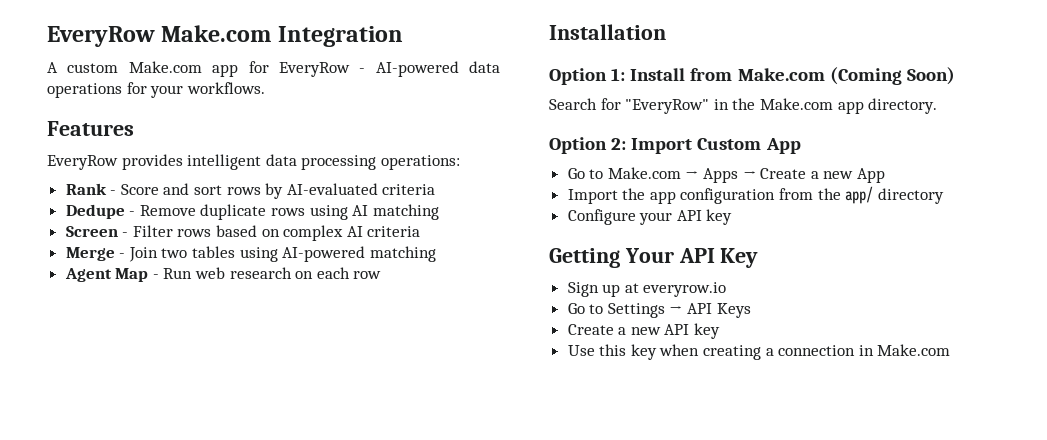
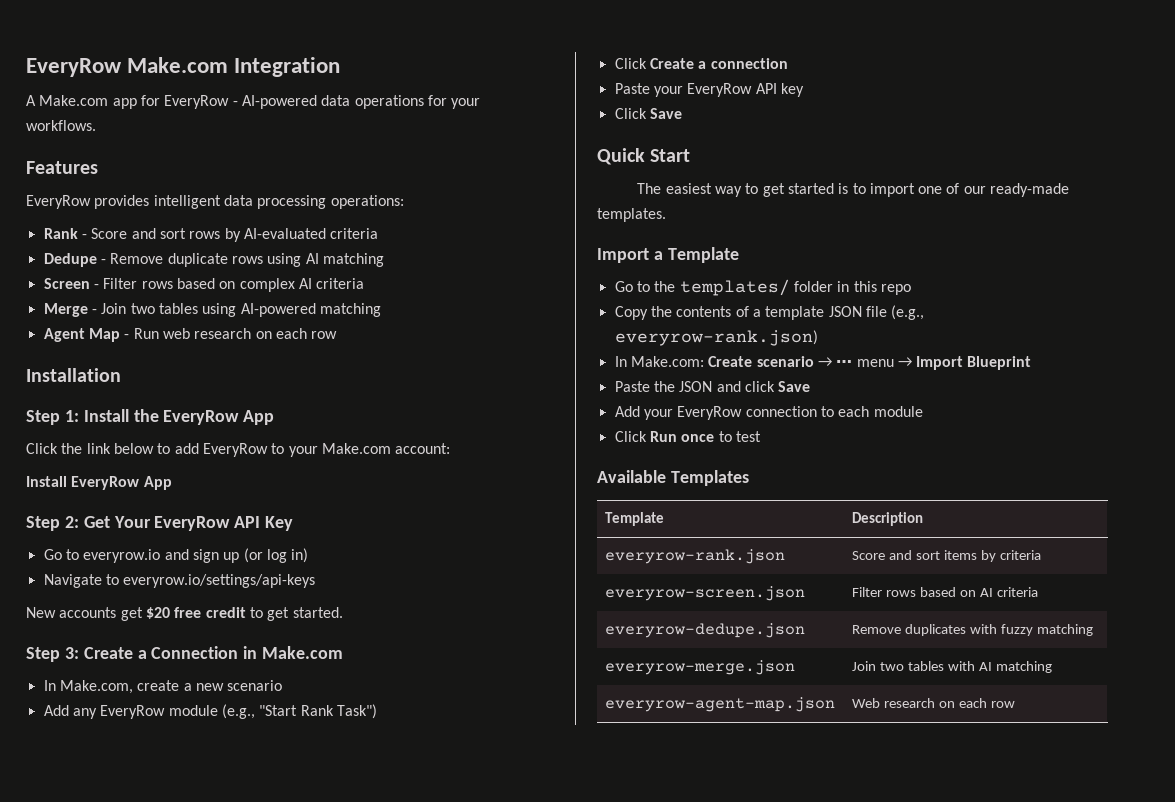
- A custom Make.com app for EveryRow - AI-powered data operations for your workflows.
+ A Make.com app for EveryRow - AI-powered data operations for your workflows.
- Option 1: Install from Make.com (Coming Soon)
- Search for "EveryRow" in the Make.com app directory.
- Option 2: Import Custom App
- Go to Make.com → Apps → Create a new App
- Import the app configuration from the app/ directory
- Configure your API key
- Getting Your API Key
- Sign up at everyrow.io
- Go to Settings → API Keys
- Create a new API key
- Use this key when creating a connection in Make.com
+ Step 1: Install the EveryRow App
+ Click the link below to add EveryRow to your Make.com account:
+ Install EveryRow App
+ Step 2: Get Your EveryRow API Key
+ Go to everyrow.io and sign up (or log in)
+ Navigate to everyrow.io/settings/api-keys
+ New accounts get $20 free credit to get started.
+ Step 3: Create a Connection in Make.com
+ In Make.com, create a new scenario
+ Add any EveryRow module (e.g., "Start Rank Task")
+ Click Create a connection
+ Paste your EveryRow API key
+ Click Save
+ Quick Start
+ The easiest way to get started is to import one of our ready-made templates.
+ Import a Template
+ Go to the templates/ folder in this repo
+ Copy the contents of a template JSON file (e.g., everyrow-rank.json)
+ In Make.com: Create scenario → ⋯ menu → Import Blueprint
+ Paste the JSON and click Save
+ Add your EveryRow connection to each module
+ Click Run once to test
+ Available Templates
+ Template | Description
+ everyrow-rank.json | Score and sort items by criteria
+ everyrow-screen.json | Filter rows based on AI criteria
+ everyrow-dedupe.json | Remove duplicates with fuzzy matching
+ everyrow-merge.json | Join two tables with AI matching
+ everyrow-agent-map.json | Web research on each row

